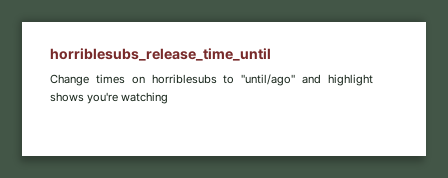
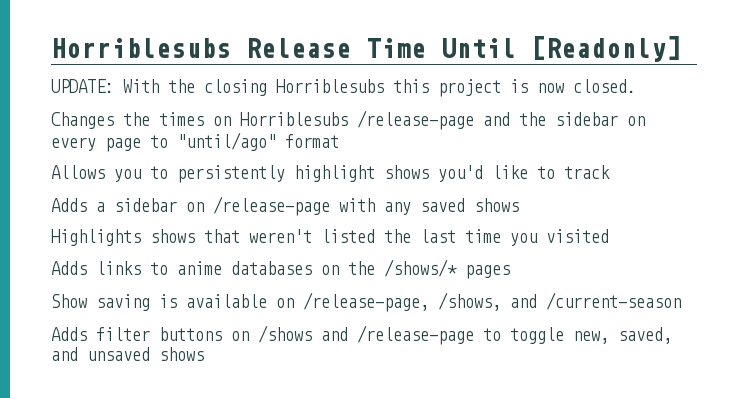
- horriblesubs_release_time_until
- Change times on horriblesubs to "until/ago" and highlight shows you're watching
+ Horriblesubs Release Time Until [Readonly]
+ UPDATE: With the closing Horriblesubs this project is now closed.
+ Changes the times on Horriblesubs /release-page and the sidebar on every page to "until/ago" format
+ Allows you to persistently highlight shows you'd like to track
+ Adds a sidebar on /release-page with any saved shows
+ Highlights shows that weren't listed the last time you visited
+ Adds links to anime databases on the /shows/* pages
+ Show saving is available on /release-page, /shows, and /current-season
+ Adds filter buttons on /shows and /release-page to toggle new, saved, and unsaved shows

